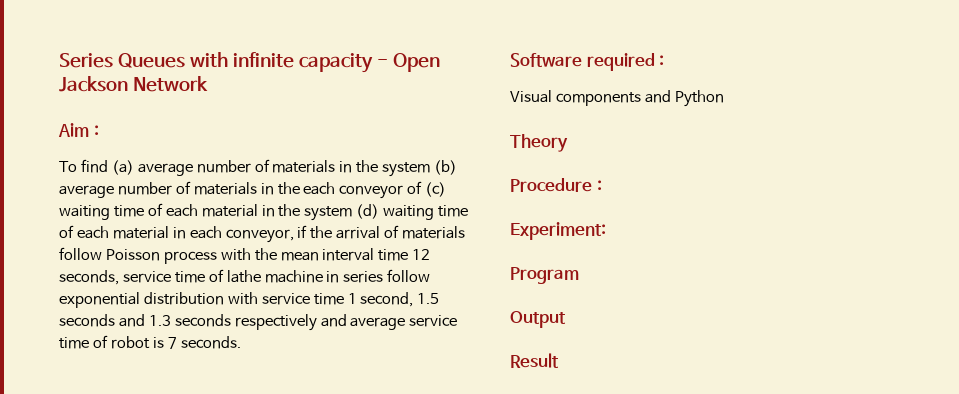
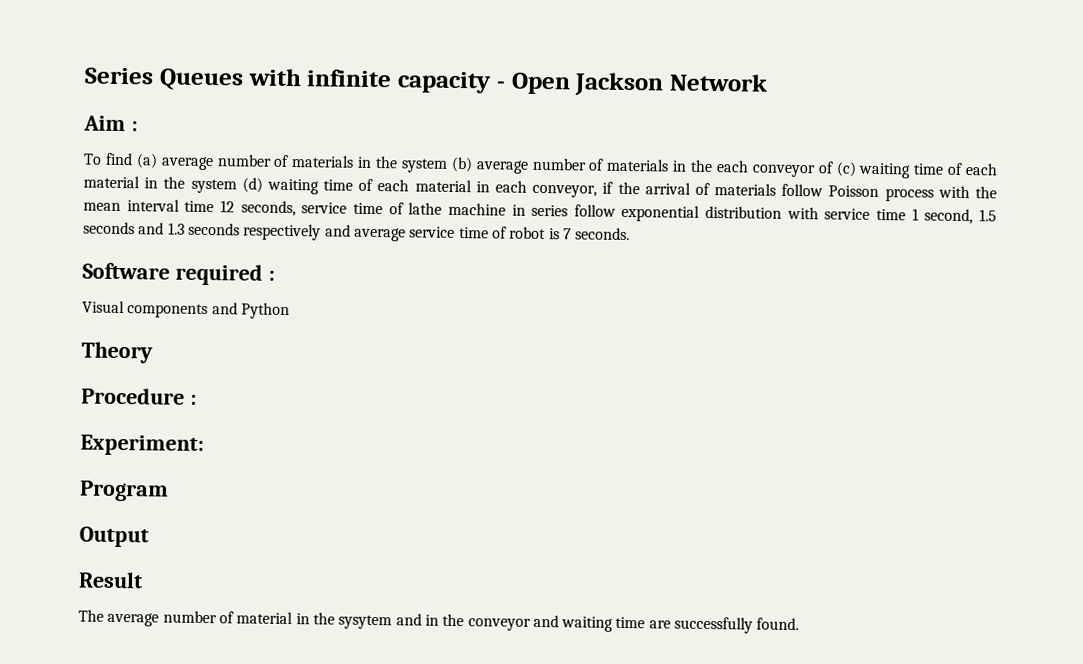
+ The average number of material in the sysytem and in the conveyor and waiting time are successfully found.

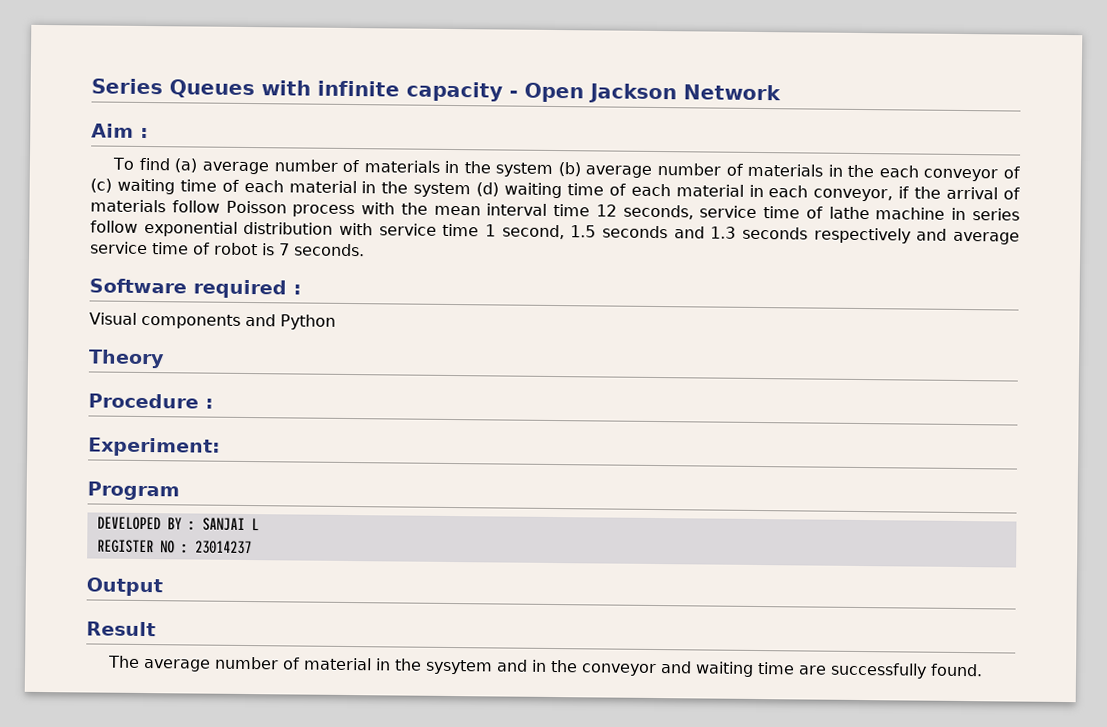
+ DEVELOPED BY : SANJAI L
+ REGISTER NO : 23014237

